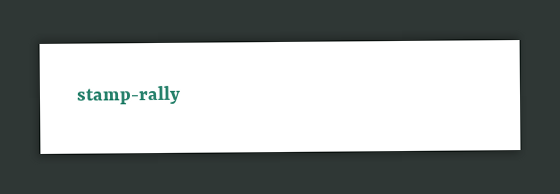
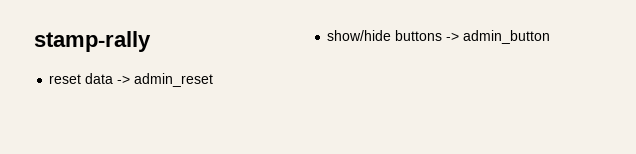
+ reset data -> admin_reset
+ show/hide buttons -> admin_button

